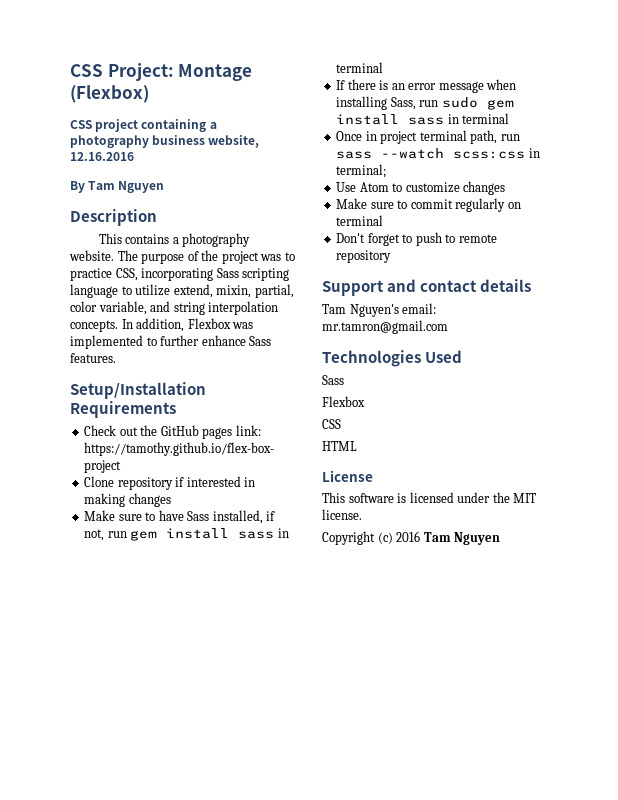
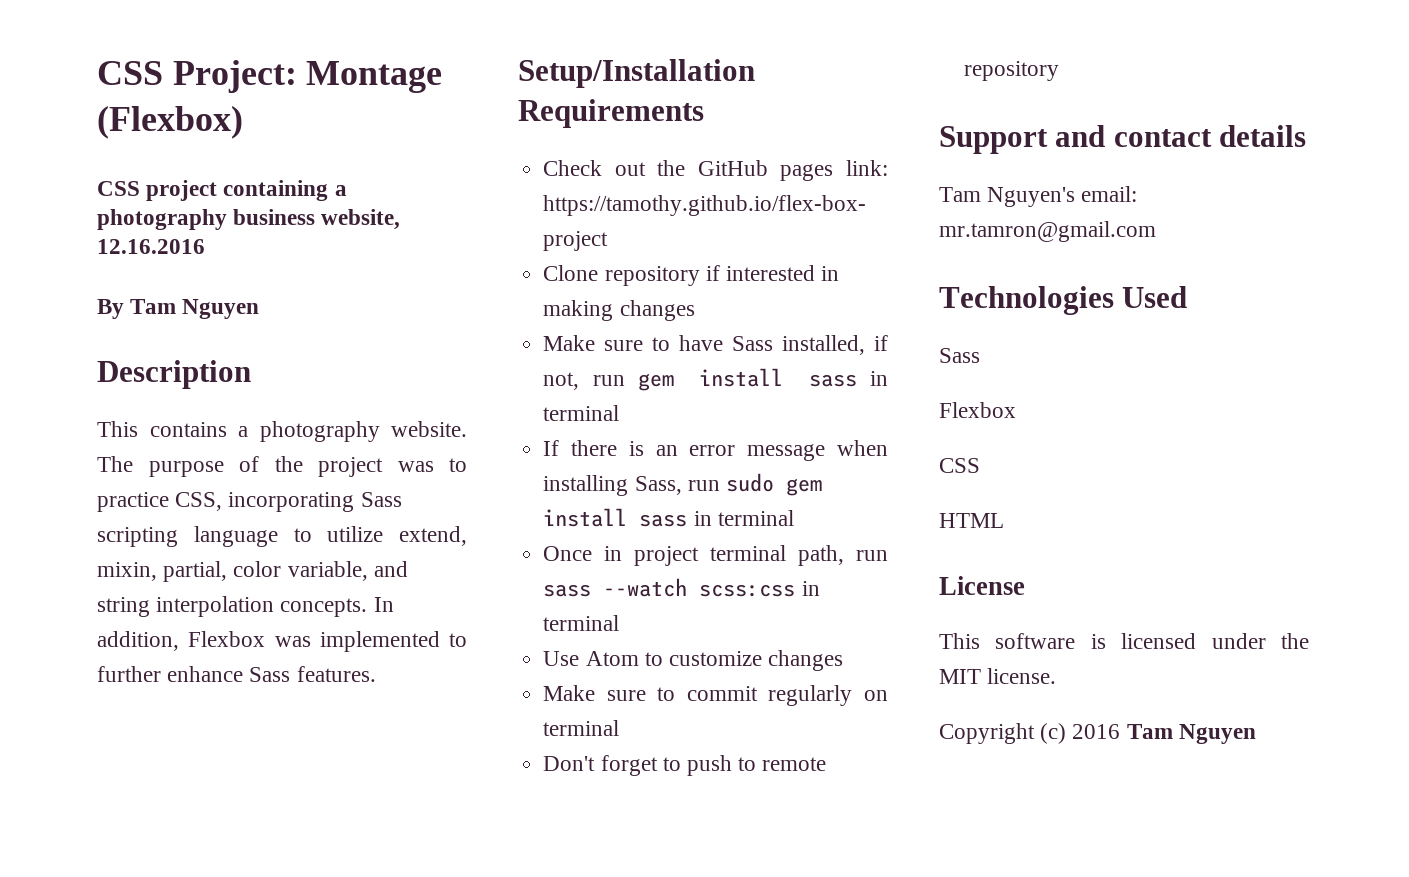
- Once in project terminal path, run sass --watch scss:css in terminal;
+ Once in project terminal path, run sass --watch scss:css in terminal

